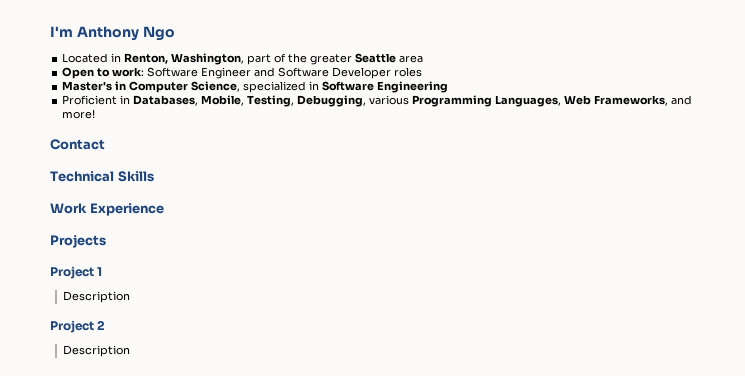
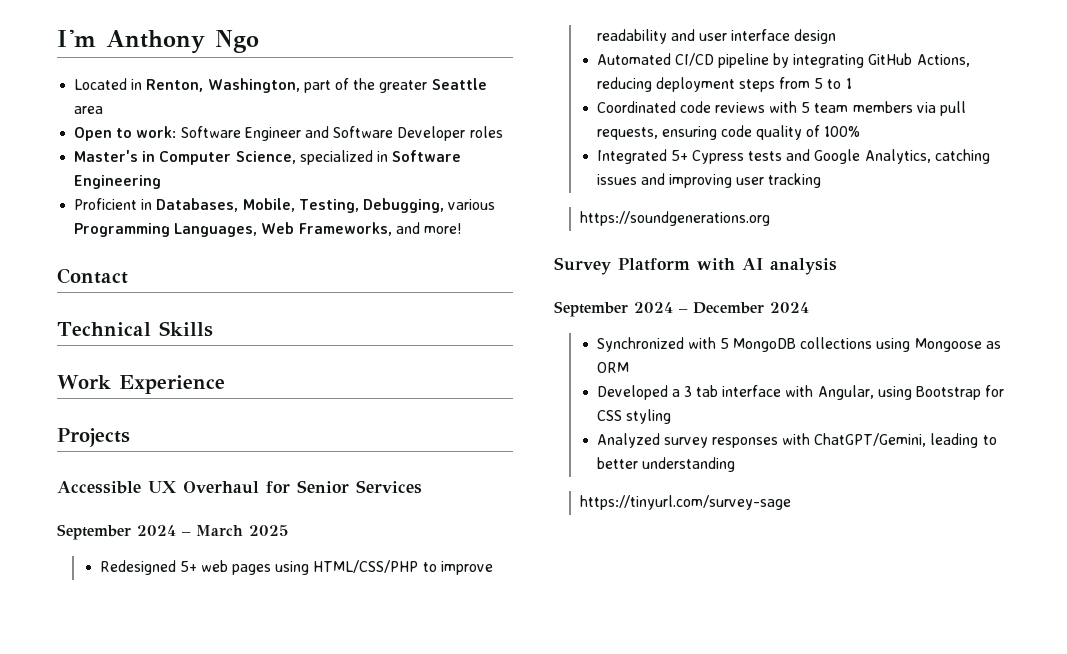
- Project 1
- Description
- Project 2
- Description
+ Accessible UX Overhaul for Senior Services
+ September 2024 – March 2025
+ Redesigned 5+ web pages using HTML/CSS/PHP to improve readability and user interface design
+ Automated CI/CD pipeline by integrating GitHub Actions, reducing deployment steps from 5 to 1
+ Coordinated code reviews with 5 team members via pull requests, ensuring code quality of 100%
+ Integrated 5+ Cypress tests and Google Analytics, catching issues and improving user tracking
+ https://soundgenerations.org
+ Survey Platform with AI analysis
+ September 2024 – December 2024
+ Synchronized with 5 MongoDB collections using Mongoose as ORM
+ Developed a 3 tab interface with Angular, using Bootstrap for CSS styling
+ Analyzed survey responses with ChatGPT/Gemini, leading to better understanding
+ https://tinyurl.com/survey-sage

